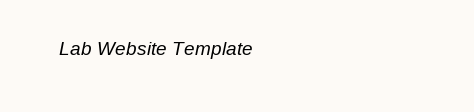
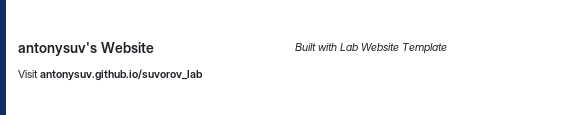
- Lab Website Template
+ antonysuv's Website
+ Visit antonysuv.github.io/suvorov_lab
+ Built with Lab Website Template

